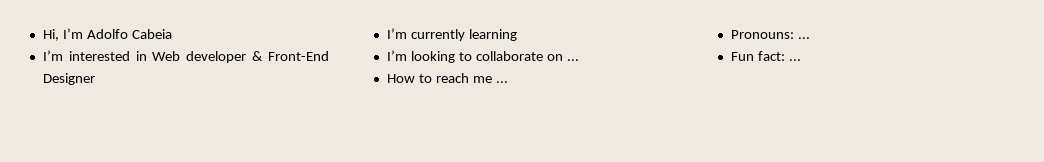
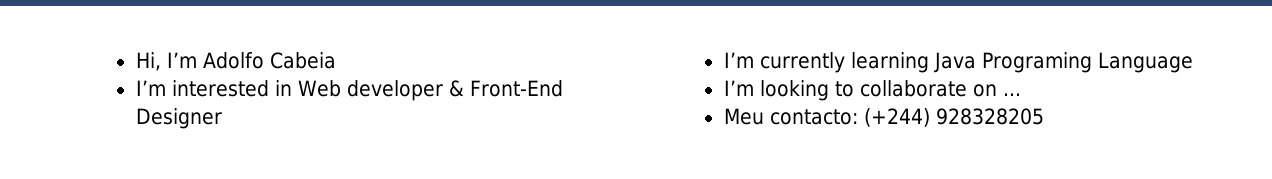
- I’m currently learning
+ I’m currently learning Java Programing Language
- How to reach me ...
- Pronouns: ...
- Fun fact: ...
+ Meu contacto: (+244) 928328205

